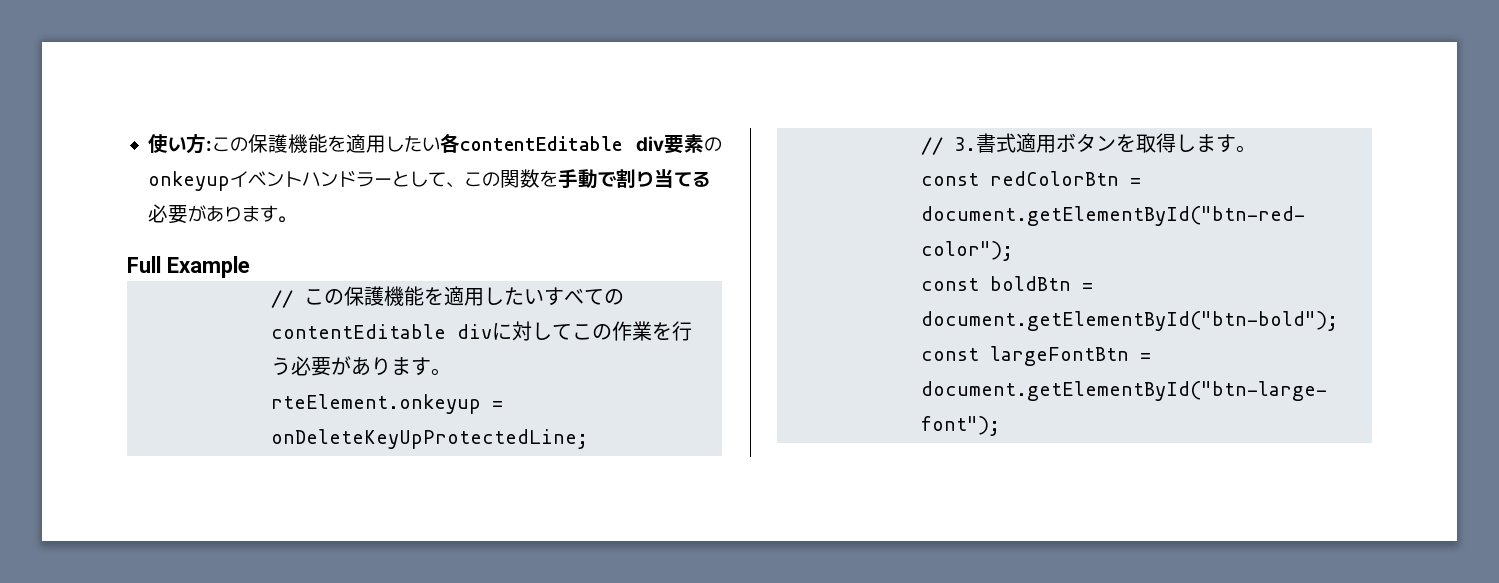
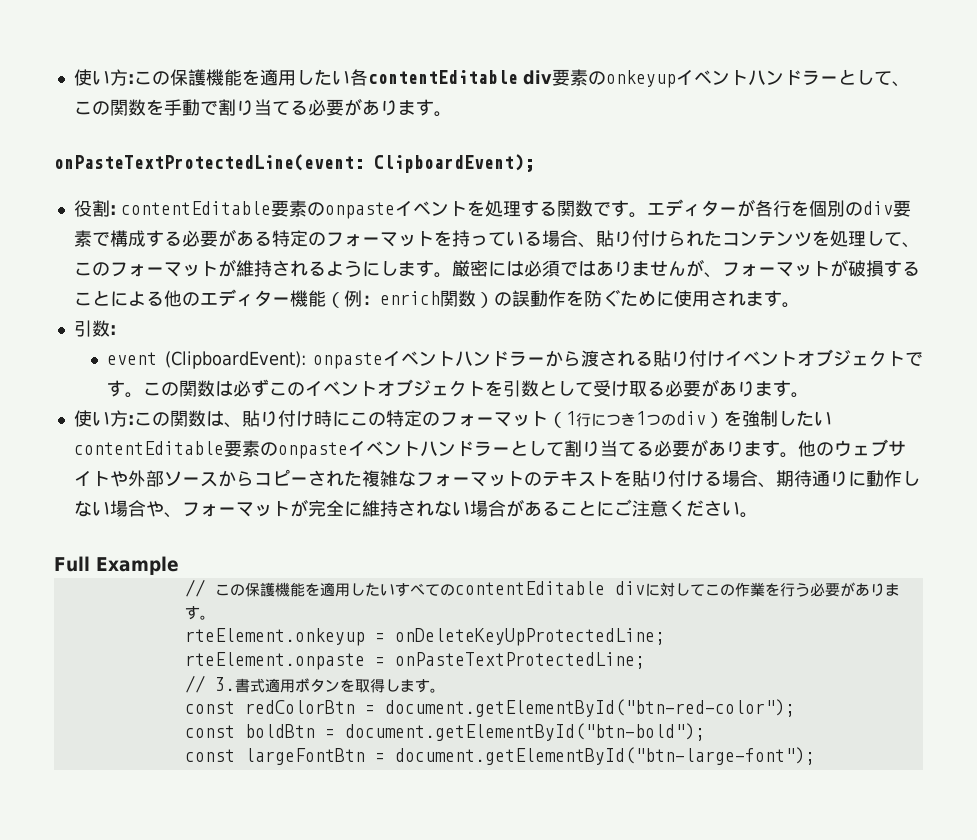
+ onPasteTextProtectedLine(event: ClipboardEvent);
+ 役割: contentEditable要素のonpasteイベントを処理する関数です。エディターが各行を個別のdiv要素で構成する必要がある特定のフォーマットを持っている場合、貼り付けられたコンテンツを処理して、このフォーマットが維持されるようにします。厳密には必須ではありませんが、フォーマットが破損することによる他のエディター機能（例：enrich関数）の誤動作を防ぐために使用されます。
+ 引数:
+ event (ClipboardEvent): onpasteイベントハンドラーから渡される貼り付けイベントオブジェクトです。この関数は必ずこのイベントオブジェクトを引数として受け取る必要があります。
+ 使い方:この関数は、貼り付け時にこの特定のフォーマット（1行につき1つのdiv）を強制したいcontentEditable要素のonpasteイベントハンドラーとして割り当てる必要があります。他のウェブサイトや外部ソースからコピーされた複雑なフォーマットのテキストを貼り付ける場合、期待通りに動作しない場合や、フォーマットが完全に維持されない場合があることにご注意ください。
+ rteElement.onpaste = onPasteTextProtectedLine;

